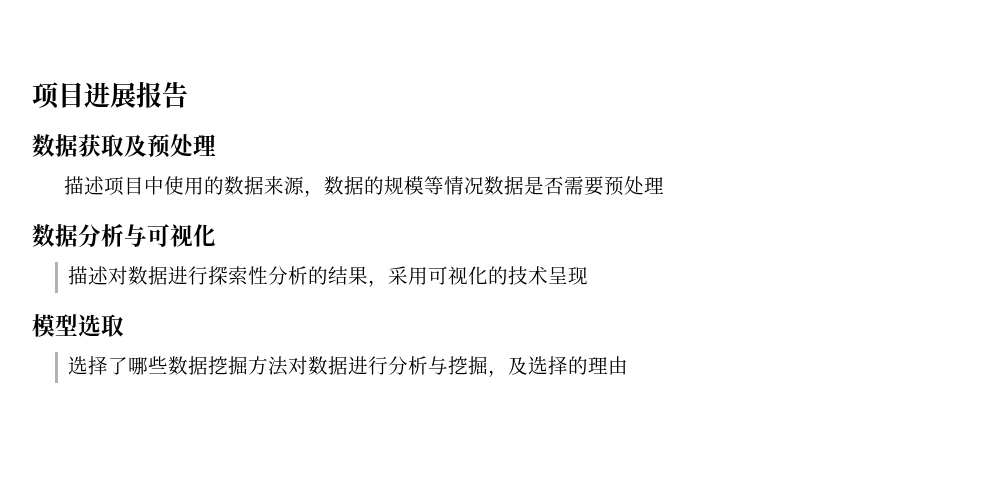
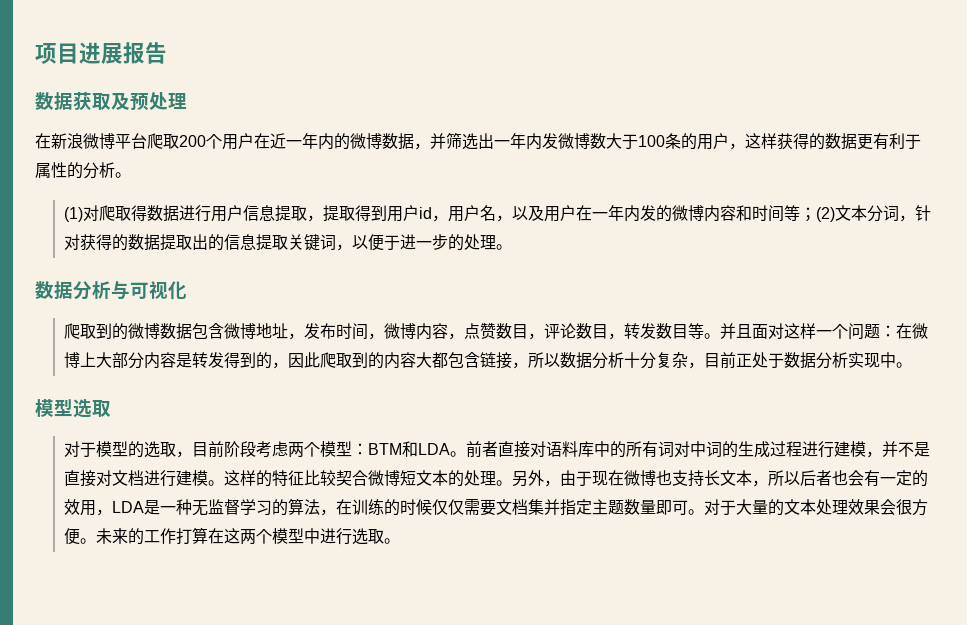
- 描述项目中使用的数据来源，数据的规模等情况数据是否需要预处理
+ 在新浪微博平台爬取200个用户在近一年内的微博数据，并筛选出一年内发微博数大于100条的用户，这样获得的数据更有利于属性的分析。
+ (1)对爬取得数据进行用户信息提取，提取得到用户id，用户名，以及用户在一年内发的微博内容和时间等；(2)文本分词，针对获得的数据提取出的信息提取关键词，以便于进一步的处理。
- 描述对数据进行探索性分析的结果，采用可视化的技术呈现
+ 爬取到的微博数据包含微博地址，发布时间，微博内容，点赞数目，评论数目，转发数目等。并且面对这样一个问题：在微博上大部分内容是转发得到的，因此爬取到的内容大都包含链接，所以数据分析十分复杂，目前正处于数据分析实现中。
- 选择了哪些数据挖掘方法对数据进行分析与挖掘，及选择的理由
+ 对于模型的选取，目前阶段考虑两个模型：BTM和LDA。前者直接对语料库中的所有词对中词的生成过程进行建模，并不是直接对文档进行建模。这样的特征比较契合微博短文本的处理。另外，由于现在微博也支持长文本，所以后者也会有一定的效用，LDA是一种无监督学习的算法，在训练的时候仅仅需要文档集并指定主题数量即可。对于大量的文本处理效果会很方便。未来的工作打算在这两个模型中进行选取。

